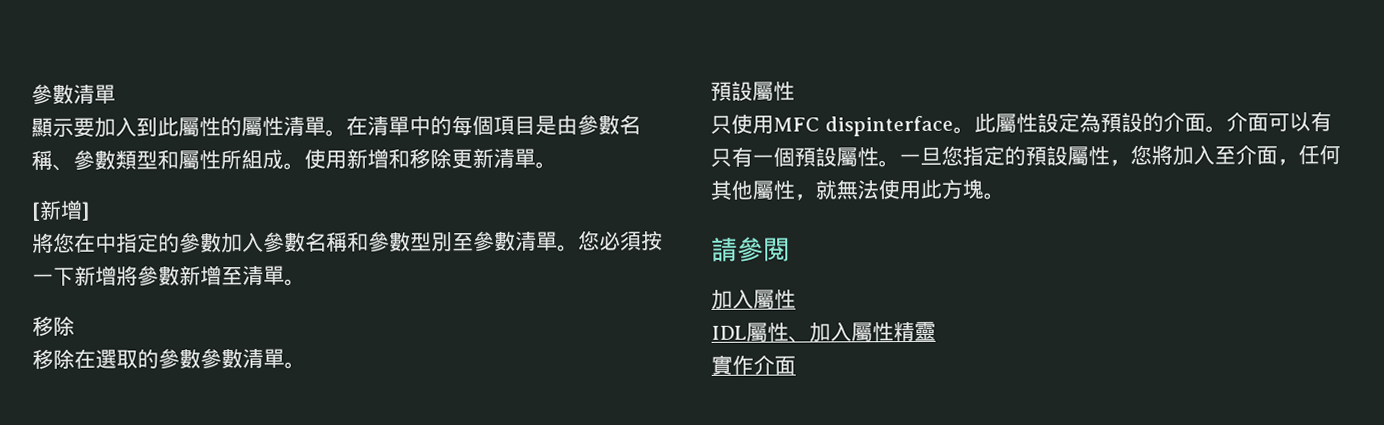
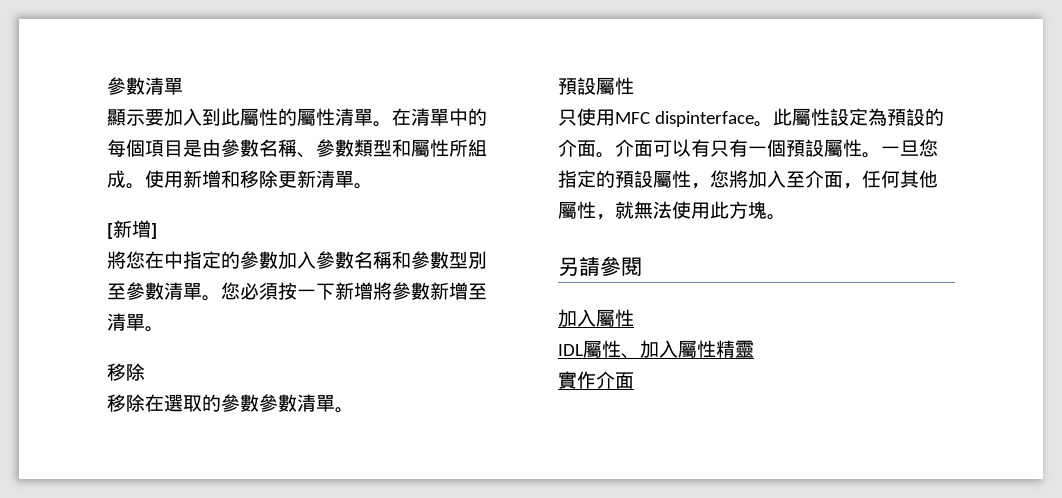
- 請參閱
+ 另請參閱

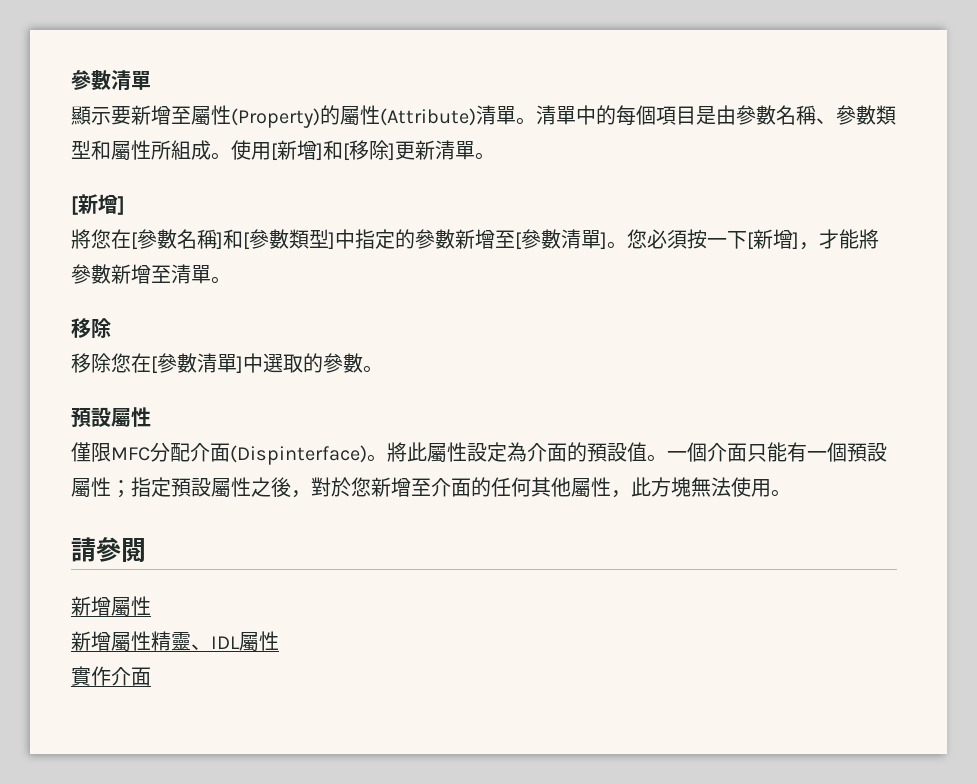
- 顯示要加入到此屬性的屬性清單。在清單中的每個項目是由參數名稱、參數類型和屬性所組成。
+ 顯示要新增至屬性(Property)的屬性(Attribute)清單。清單中的每個項目是由參數名稱、參數類型和屬性所組成。
- 使用新增和移除更新清單。
+ 使用[新增]和[移除]更新清單。
- 將您在中指定的參數加入參數名稱和參數型別至參數清單。
+ 將您在[參數名稱]和[參數類型]中指定的參數新增至[參數清單]。
- 您必須按一下新增將參數新增至清單。
+ 您必須按一下[新增]，才能將參數新增至清單。
- 移除在選取的參數參數清單。
+ 移除您在[參數清單]中選取的參數。
- 只使用MFC dispinterface。此屬性設定為預設的介面。介面可以有只有一個預設屬性。一旦您指定的預設屬性，您將加入至介面，任何其他屬性，就無法使用此方塊。
- 另請參閱
- 加入屬性
- IDL屬性、加入屬性精靈
+ 僅限MFC分配介面(Dispinterface)。將此屬性設定為介面的預設值。一個介面只能有一個預設屬性；指定預設屬性之後，對於您新增至介面的任何其他屬性，此方塊無法使用。
+ 請參閱
+ 新增屬性
+ 新增屬性精靈、IDL屬性

